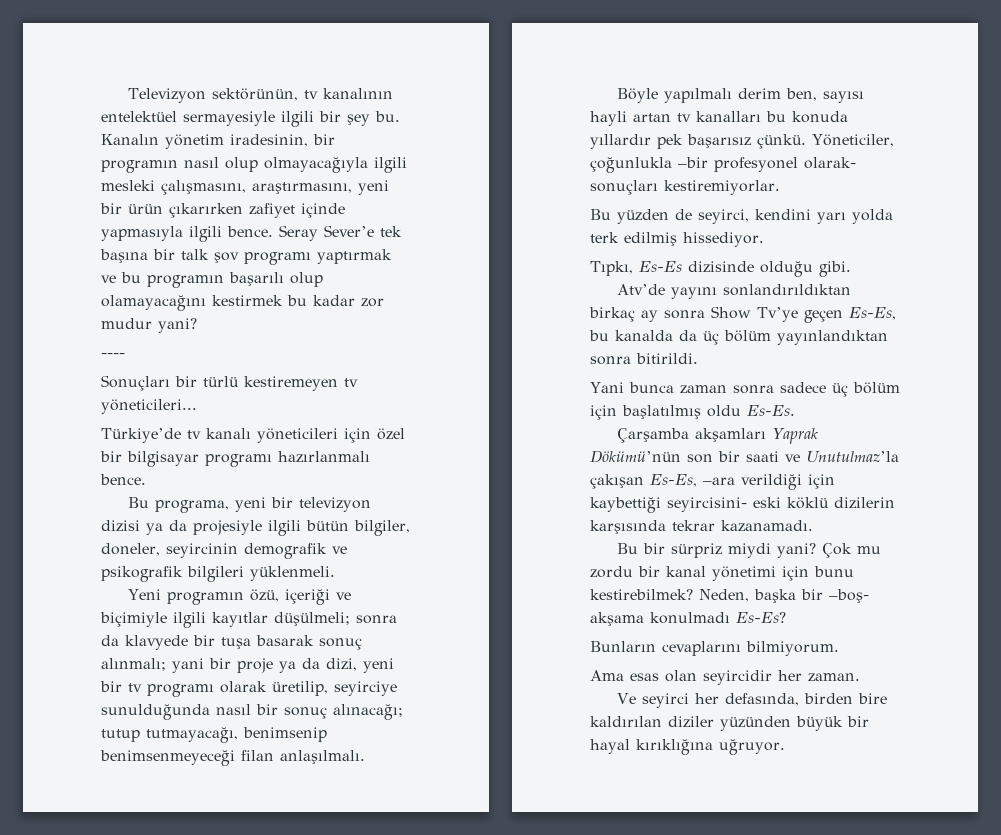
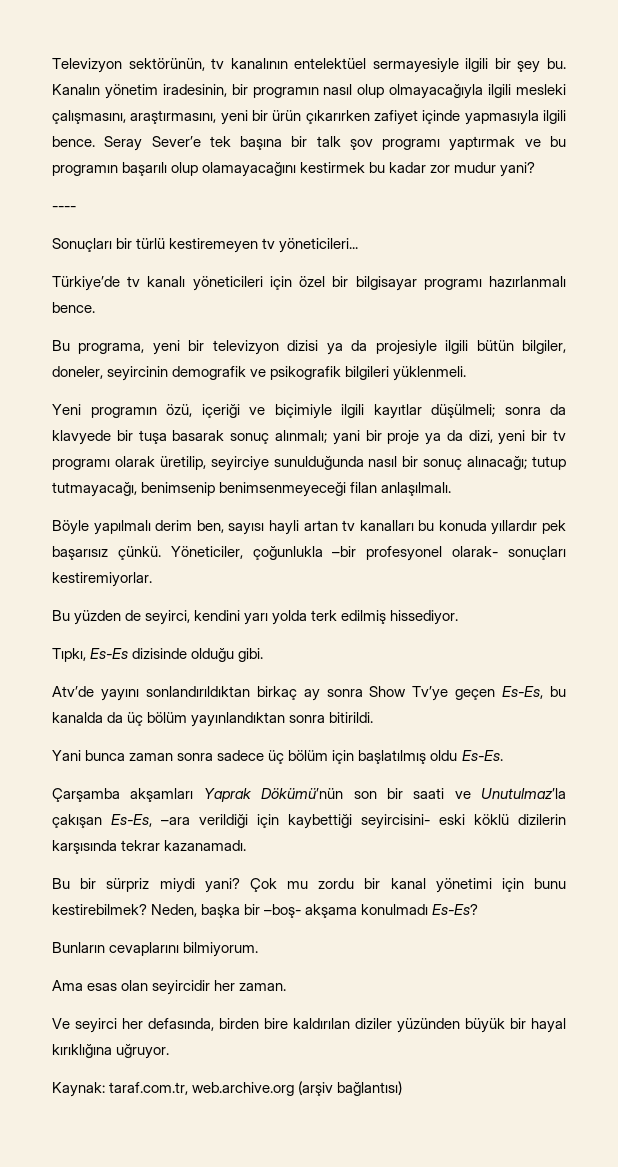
+ Kaynak: taraf.com.tr, web.archive.org (arşiv bağlantısı)

